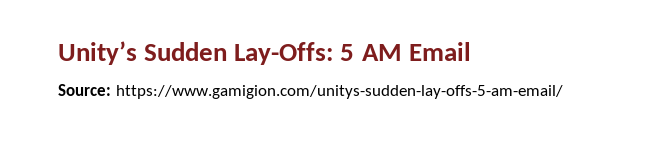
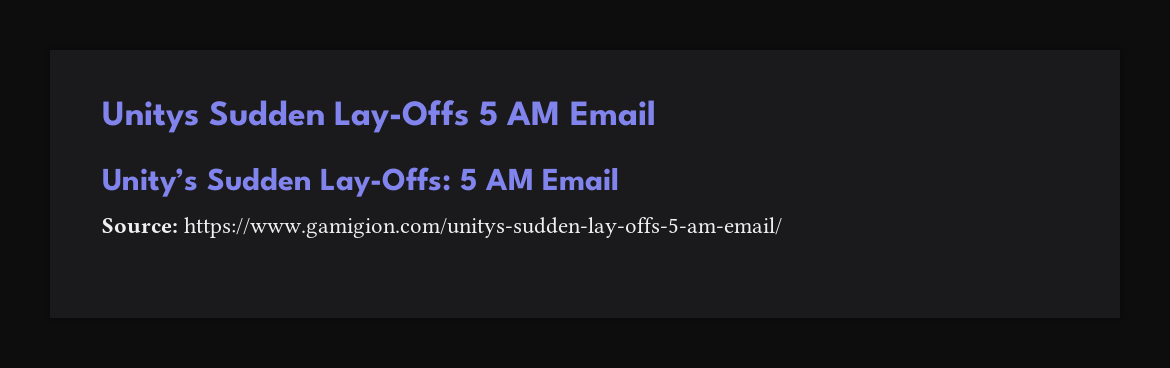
+ Unitys Sudden Lay-Offs 5 AM Email

